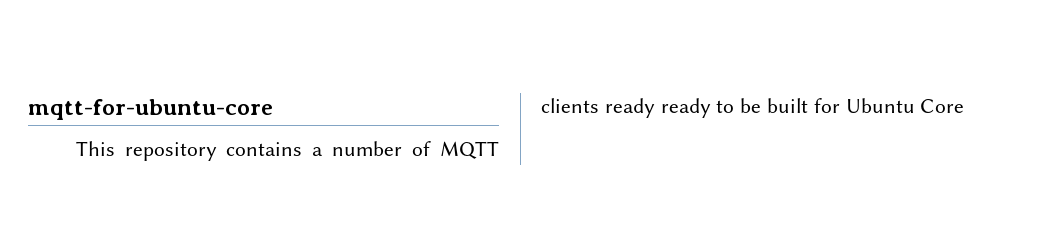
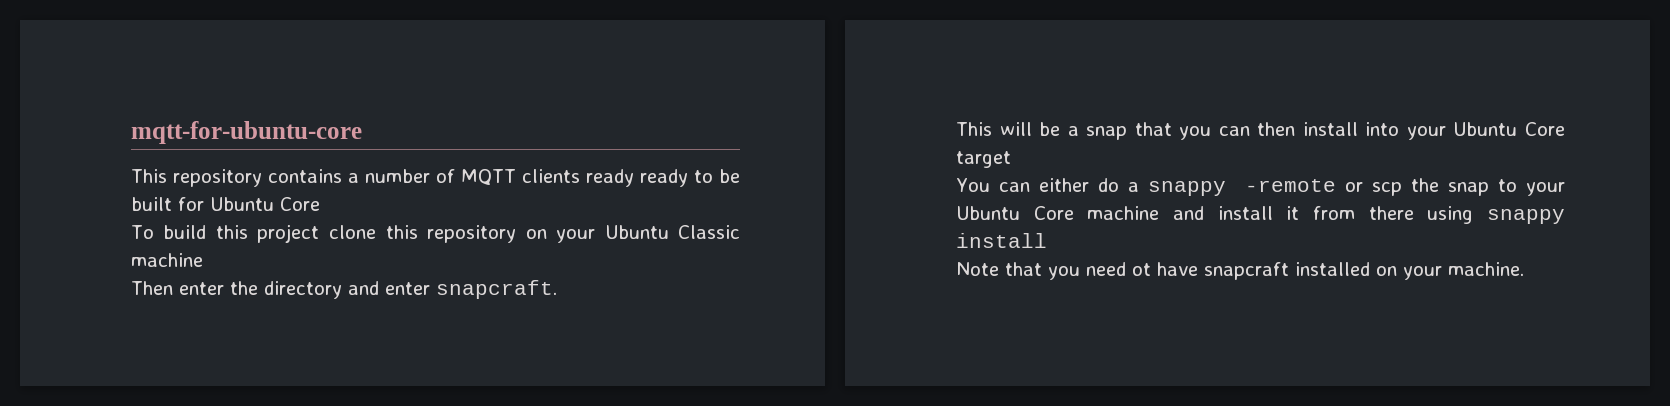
+ To build this project clone this repository on your Ubuntu Classic machine
+ Then enter the directory and enter snapcraft.
+ This will be a snap that you can then install into your Ubuntu Core target
+ You can either do a snappy -remote or scp the snap to your Ubuntu Core machine and install it from there using snappy install
+ Note that you need ot have snapcraft installed on your machine.

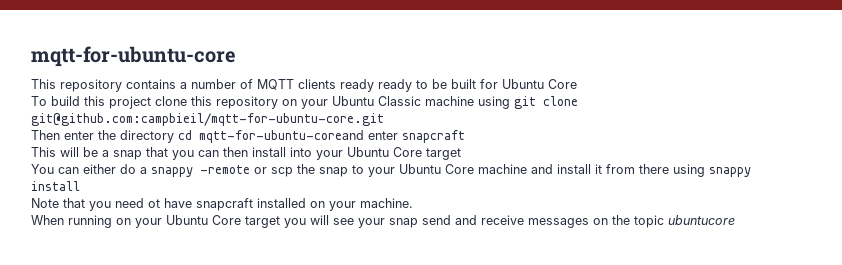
- To build this project clone this repository on your Ubuntu Classic machine
+ To build this project clone this repository on your Ubuntu Classic machine using git clone git@github.com:campbieil/mqtt-for-ubuntu-core.git
- Then enter the directory and enter snapcraft.
+ Then enter the directory cd mqtt-for-ubuntu-coreand enter snapcraft
+ When running on your Ubuntu Core target you will see your snap send and receive messages on the topic ubuntucore

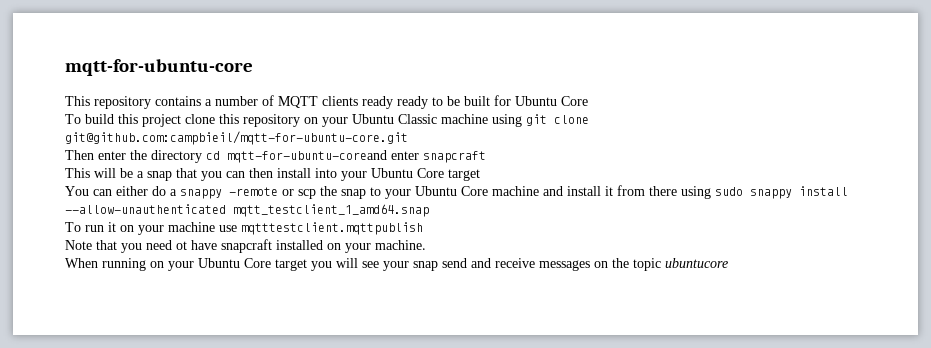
- You can either do a snappy -remote or scp the snap to your Ubuntu Core machine and install it from there using snappy install
+ You can either do a snappy -remote or scp the snap to your Ubuntu Core machine and install it from there using sudo snappy install --allow-unauthenticated mqtt_testclient_1_amd64.snap
+ To run it on your machine use mqtttestclient.mqttpublish

